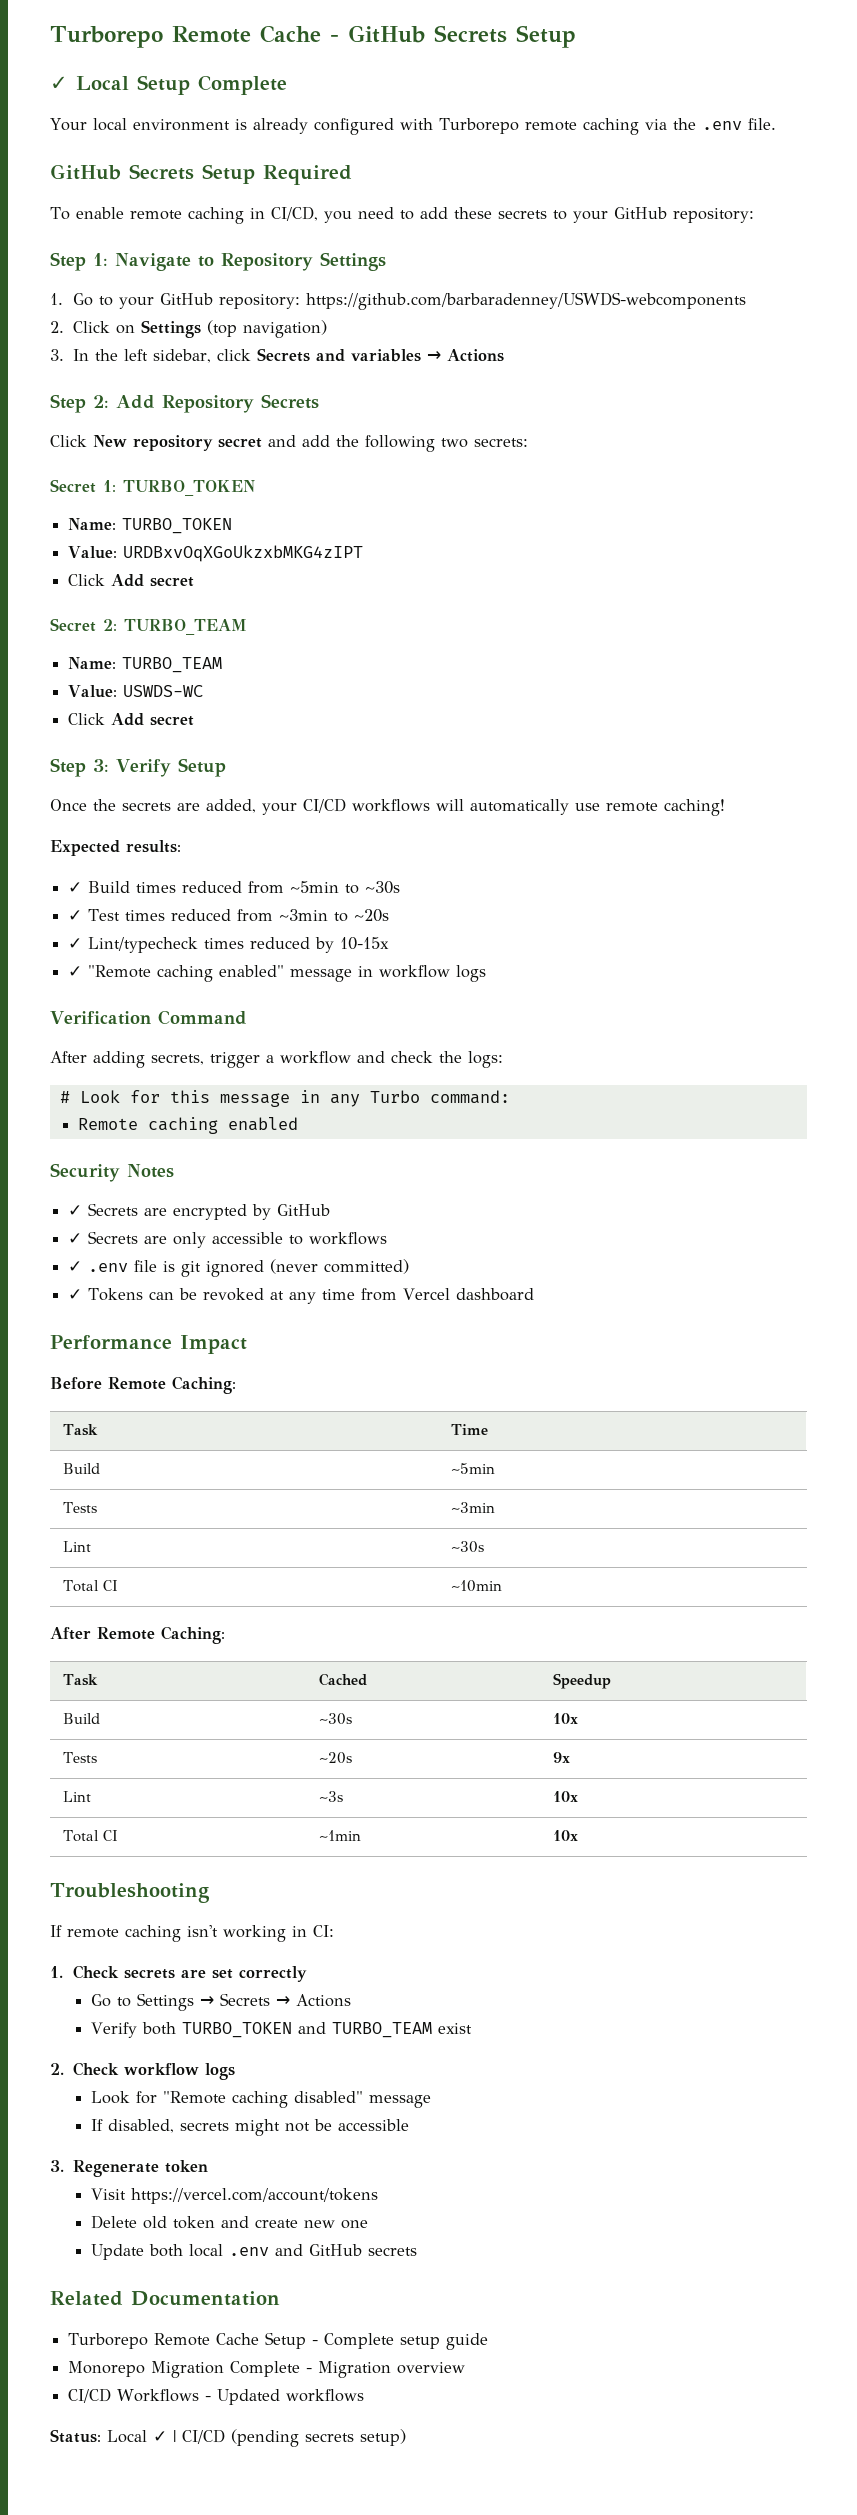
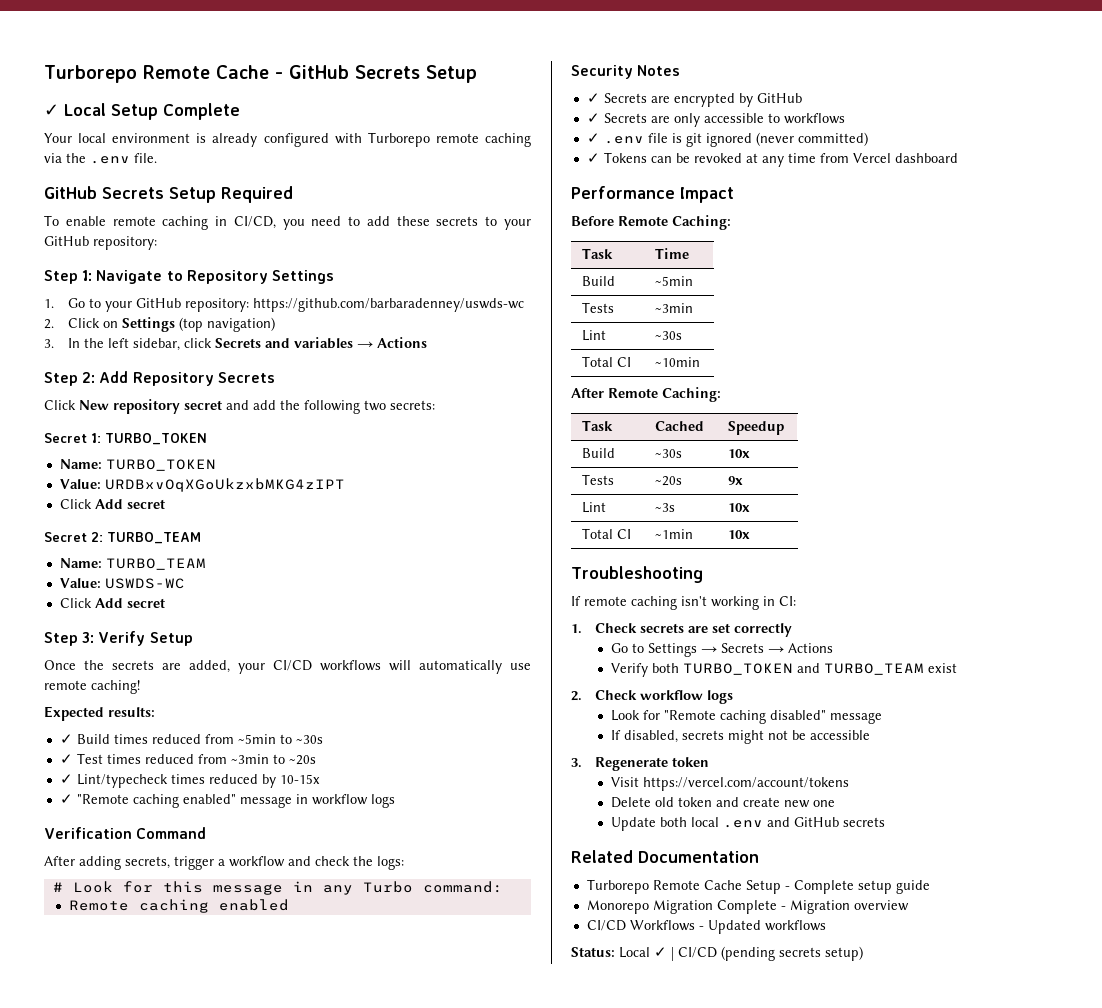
- 1. Go to your GitHub repository: https://github.com/barbaradenney/USWDS-webcomponents
+ 1. Go to your GitHub repository: https://github.com/barbaradenney/uswds-wc

